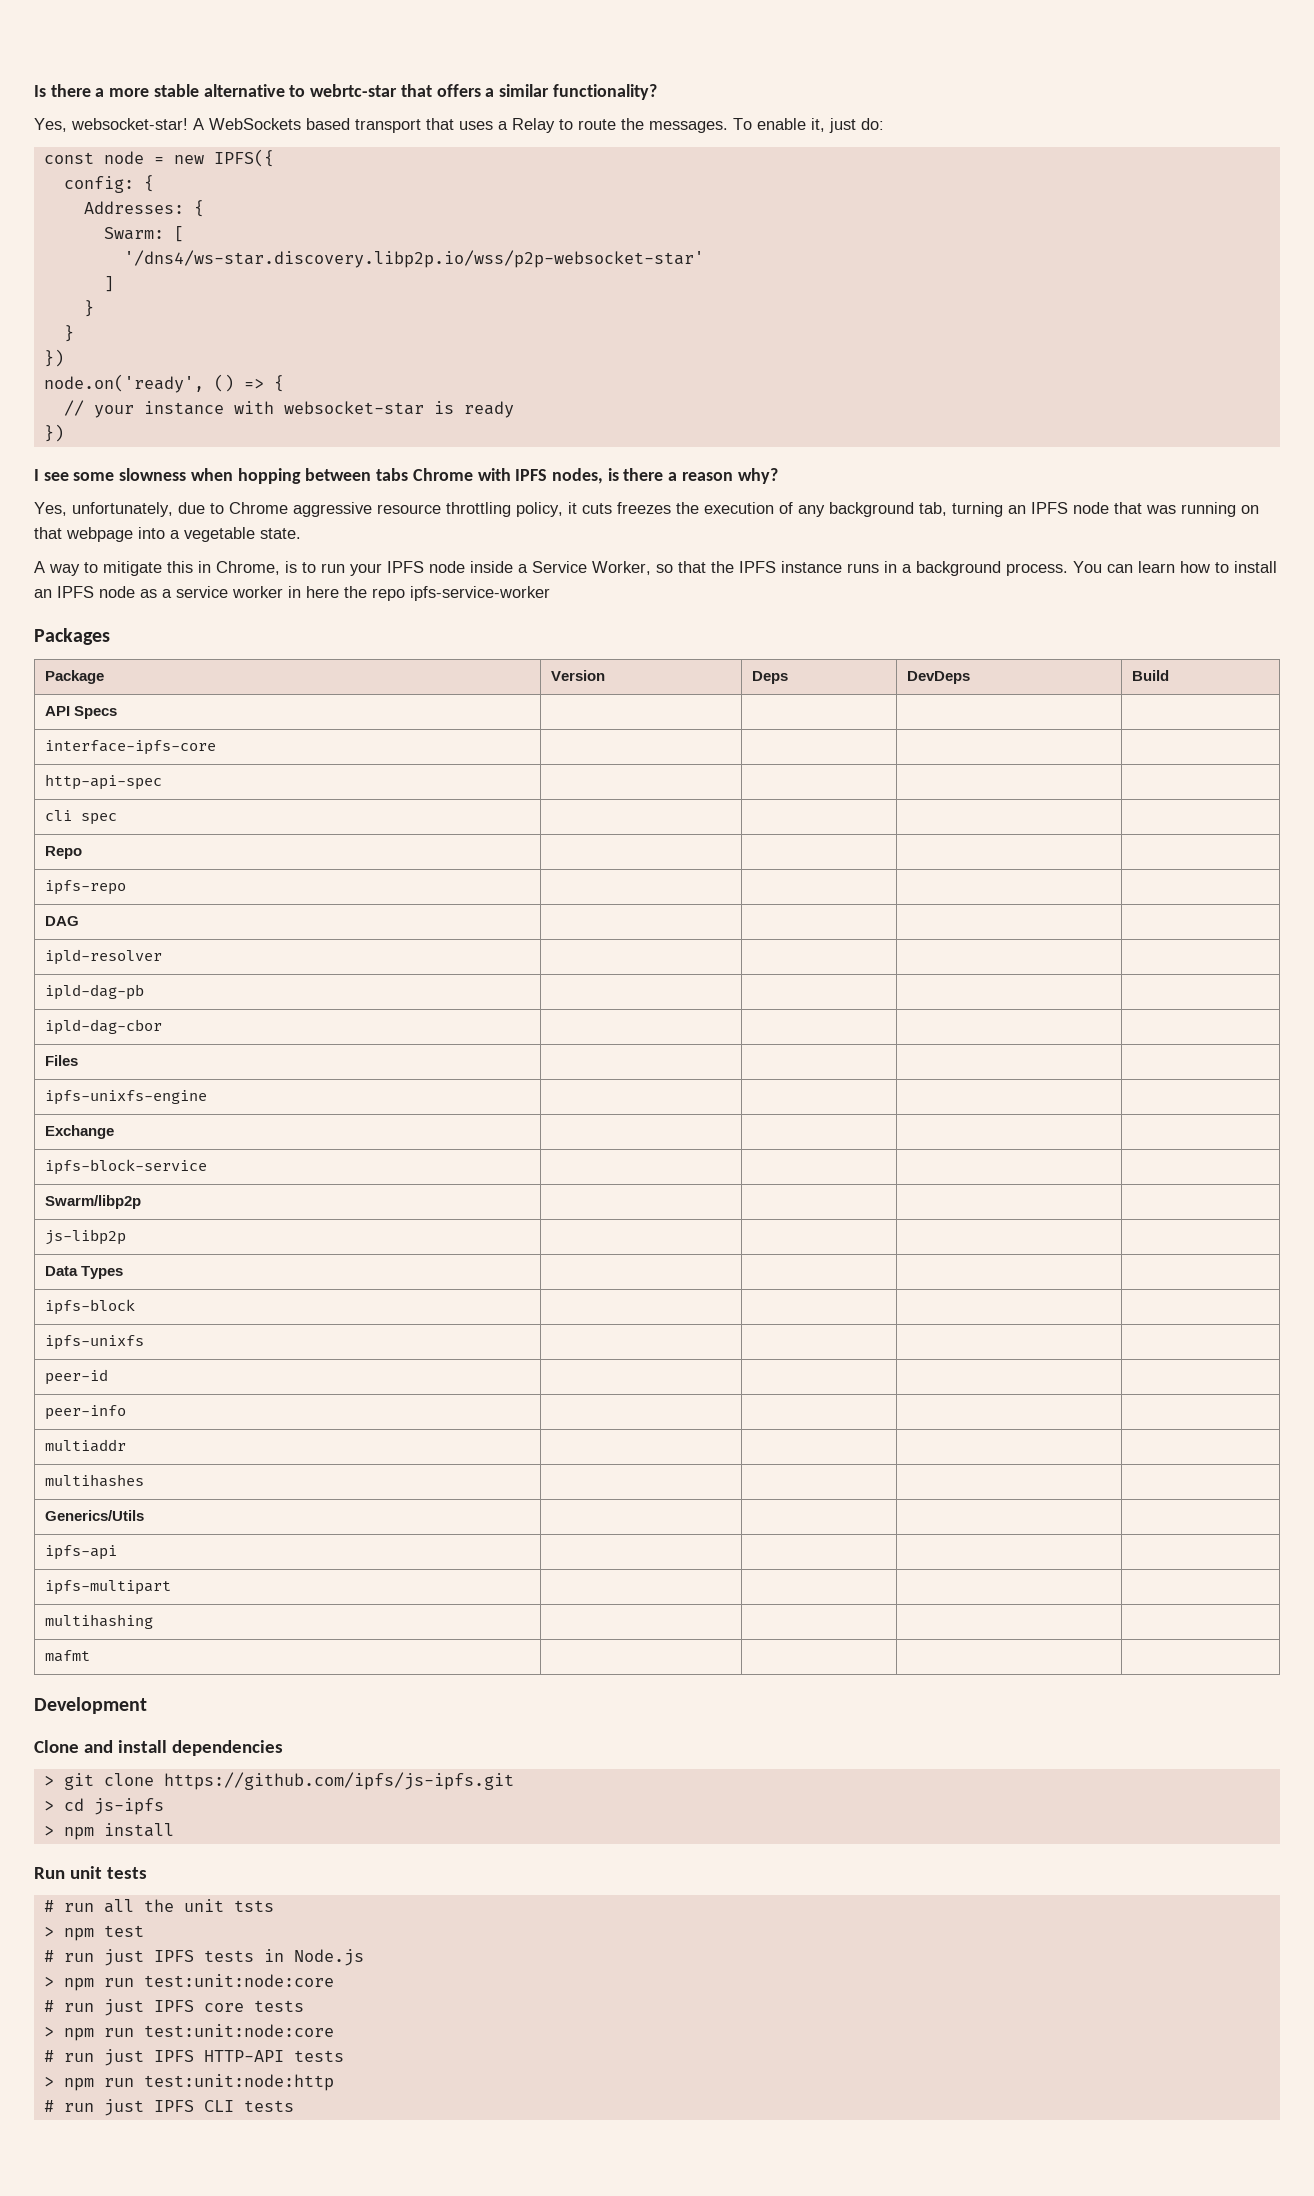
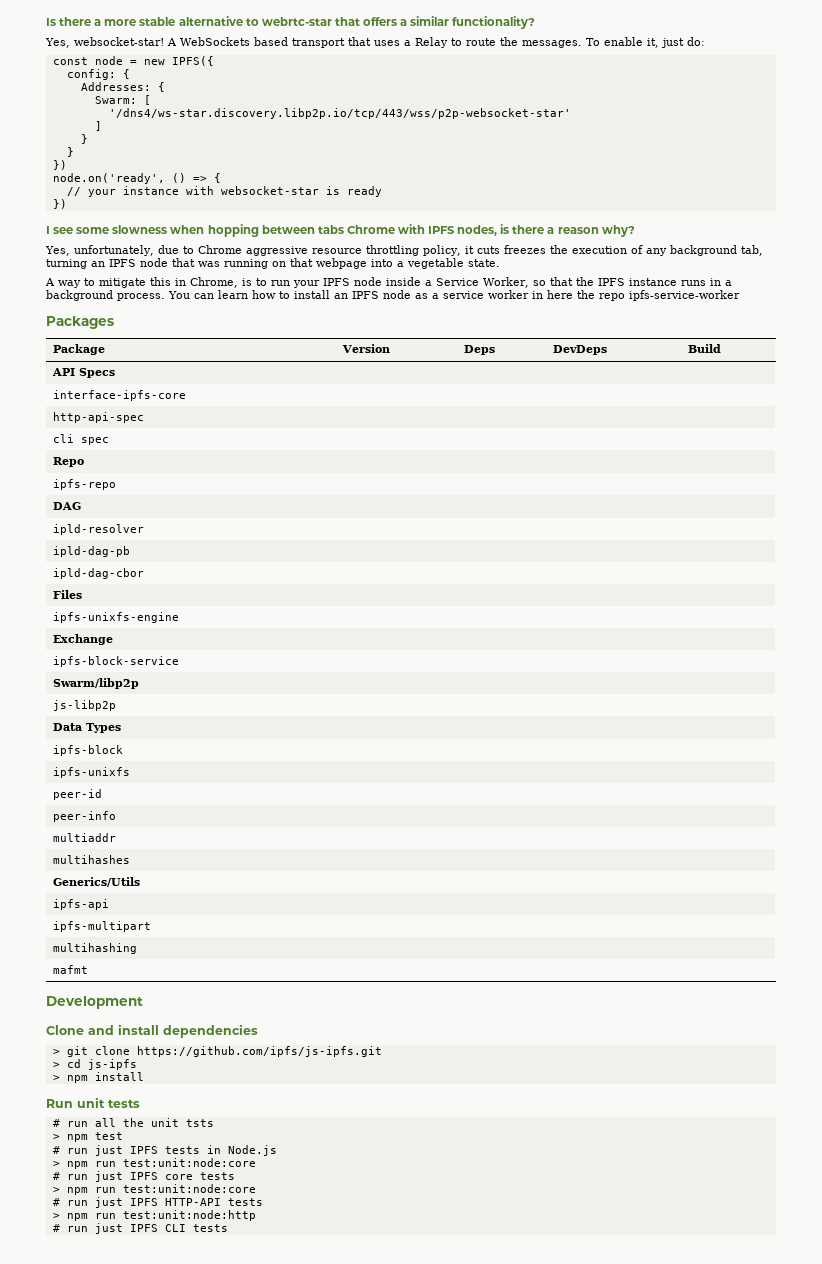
- '/dns4/ws-star.discovery.libp2p.io/wss/p2p-websocket-star'
+ '/dns4/ws-star.discovery.libp2p.io/tcp/443/wss/p2p-websocket-star'

